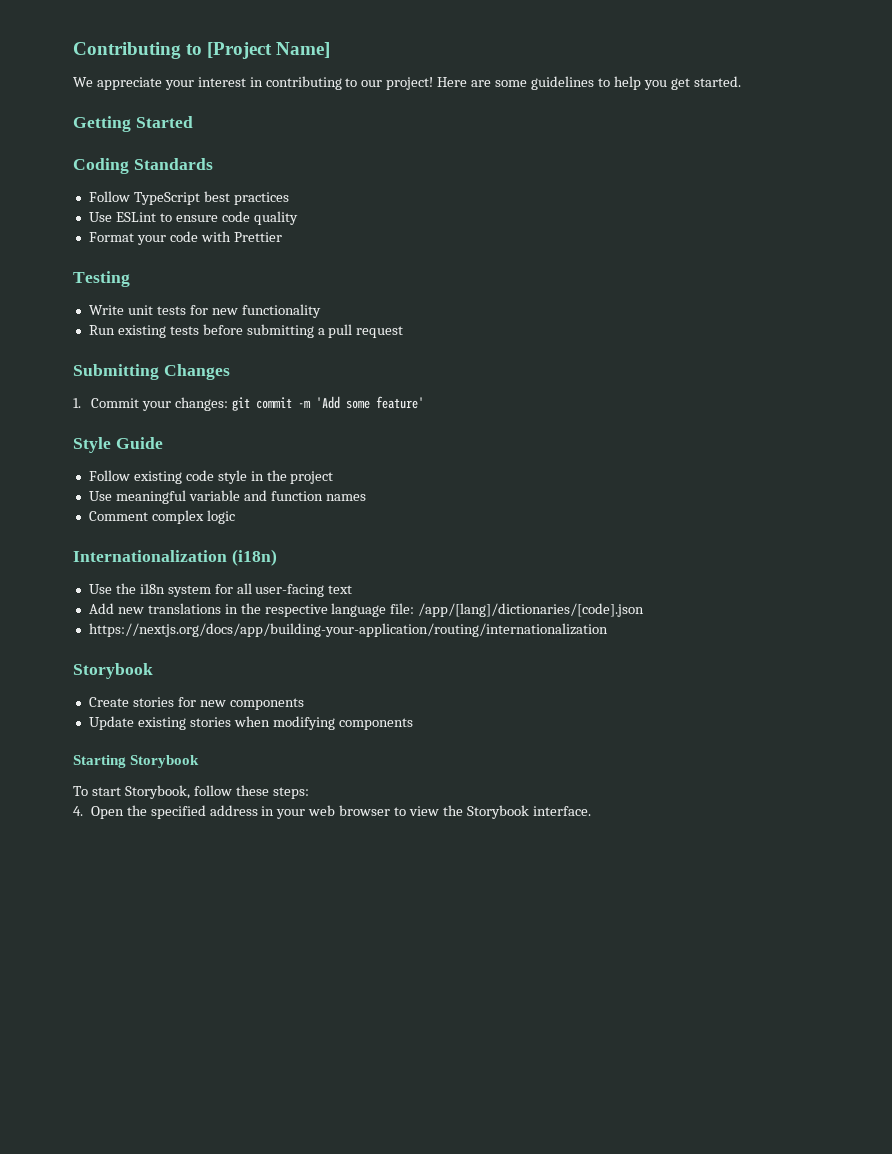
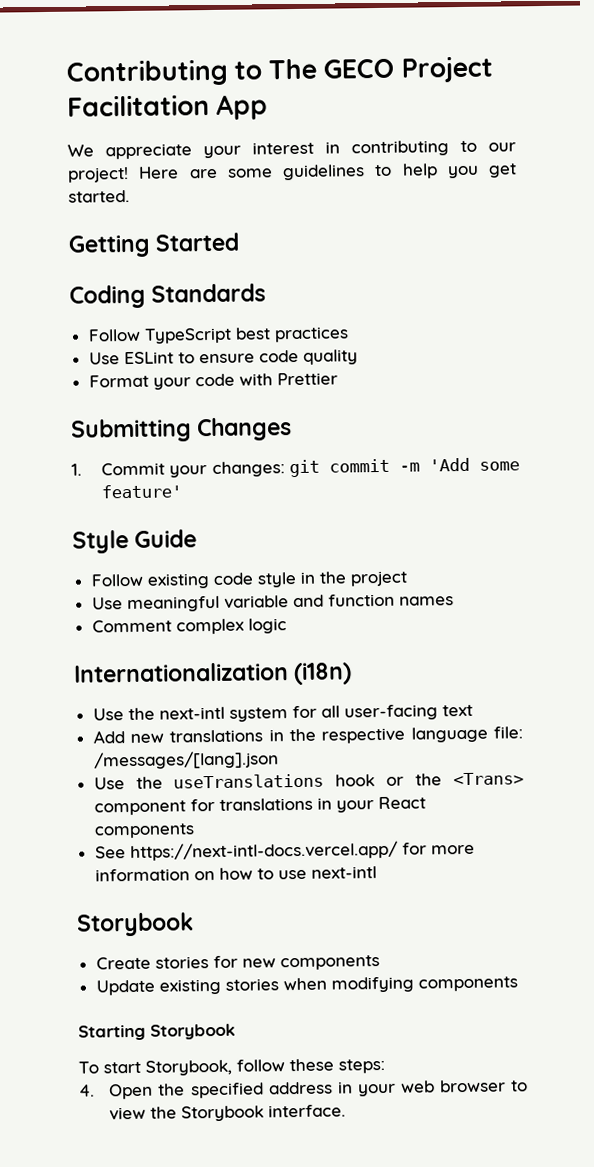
- Contributing to [Project Name]
+ Contributing to The GECO Project Facilitation App
- Testing
- Write unit tests for new functionality
- Run existing tests before submitting a pull request
- Use the i18n system for all user-facing text
+ Use the next-intl system for all user-facing text
- Add new translations in the respective language file: /app/[lang]/dictionaries/[code].json
- https://nextjs.org/docs/app/building-your-application/routing/internationalization
+ Add new translations in the respective language file: /messages/[lang].json
+ Use the useTranslations hook or the <Trans> component for translations in your React components
+ See https://next-intl-docs.vercel.app/ for more information on how to use next-intl

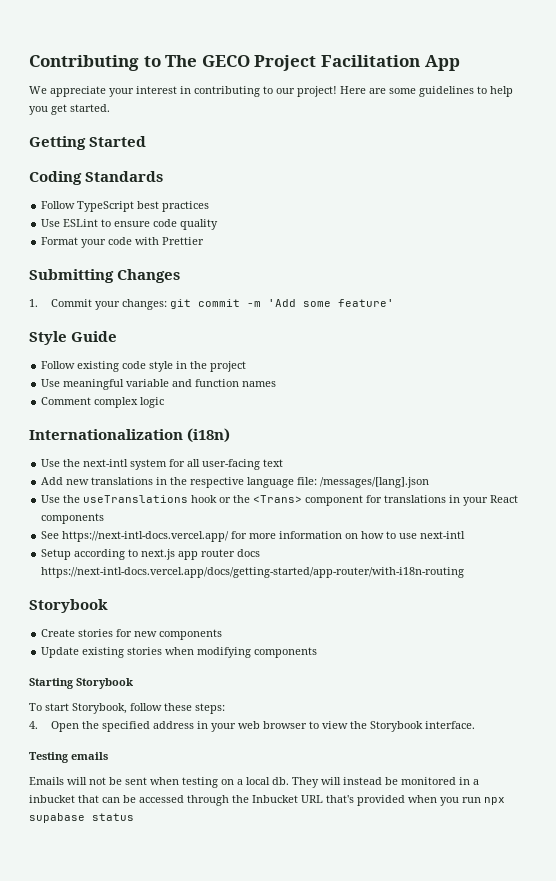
+ Setup according to next.js app router docs https://next-intl-docs.vercel.app/docs/getting-started/app-router/with-i18n-routing
+ Testing emails
+ Emails will not be sent when testing on a local db. They will instead be monitored in a inbucket that can be accessed through the Inbucket URL that's provided when you run npx supabase status

